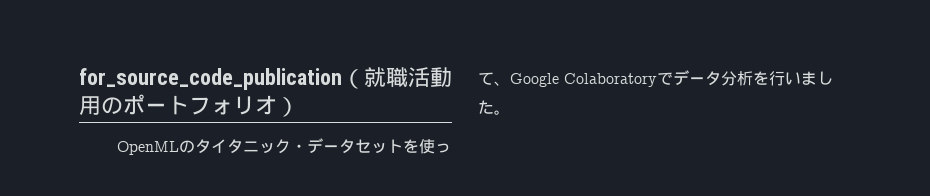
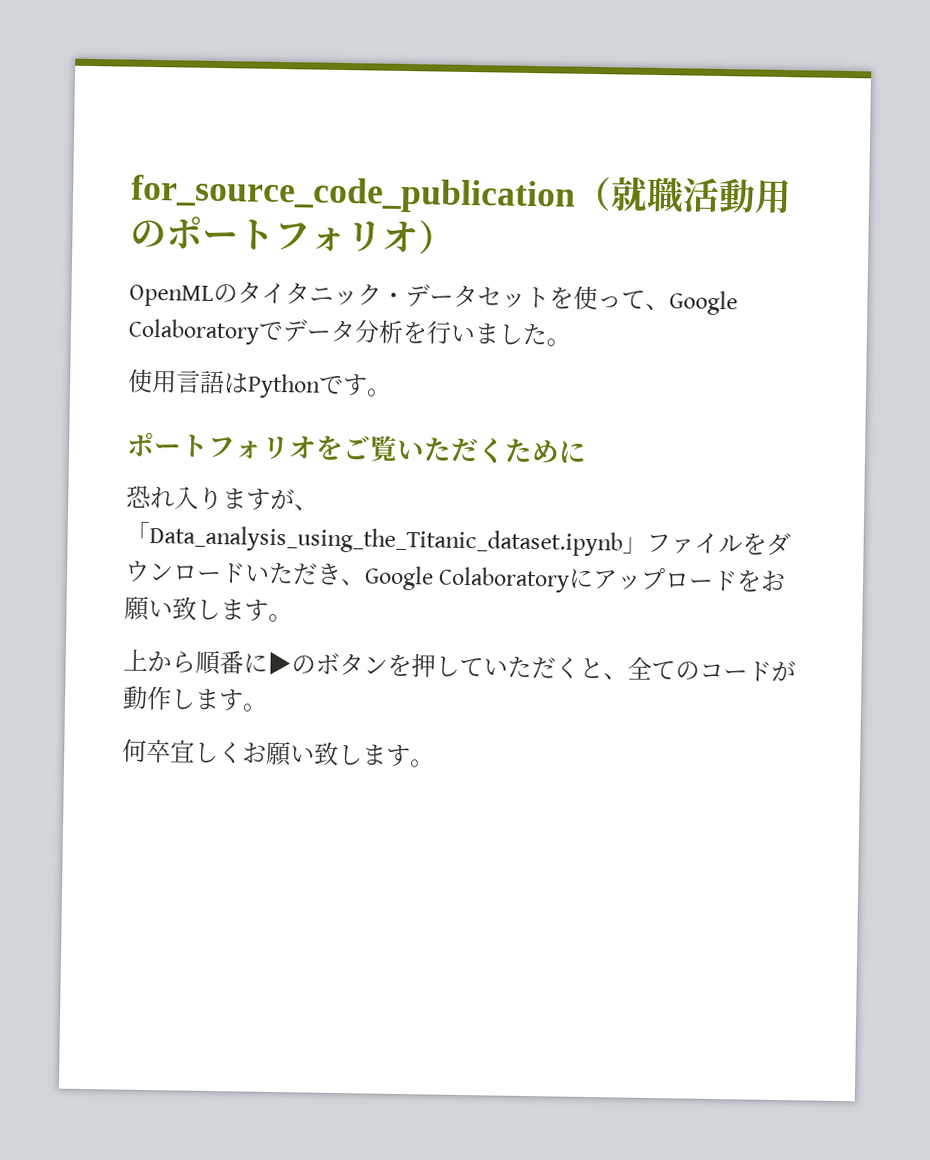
+ 使用言語はPythonです。
+ ポートフォリオをご覧いただくために
+ 恐れ入りますが、「Data_analysis_using_the_Titanic_dataset.ipynb」ファイルをダウンロードいただき、Google Colaboratoryにアップロードをお願い致します。
+ 上から順番に▶のボタンを押していただくと、全てのコードが動作します。
+ 何卒宜しくお願い致します。

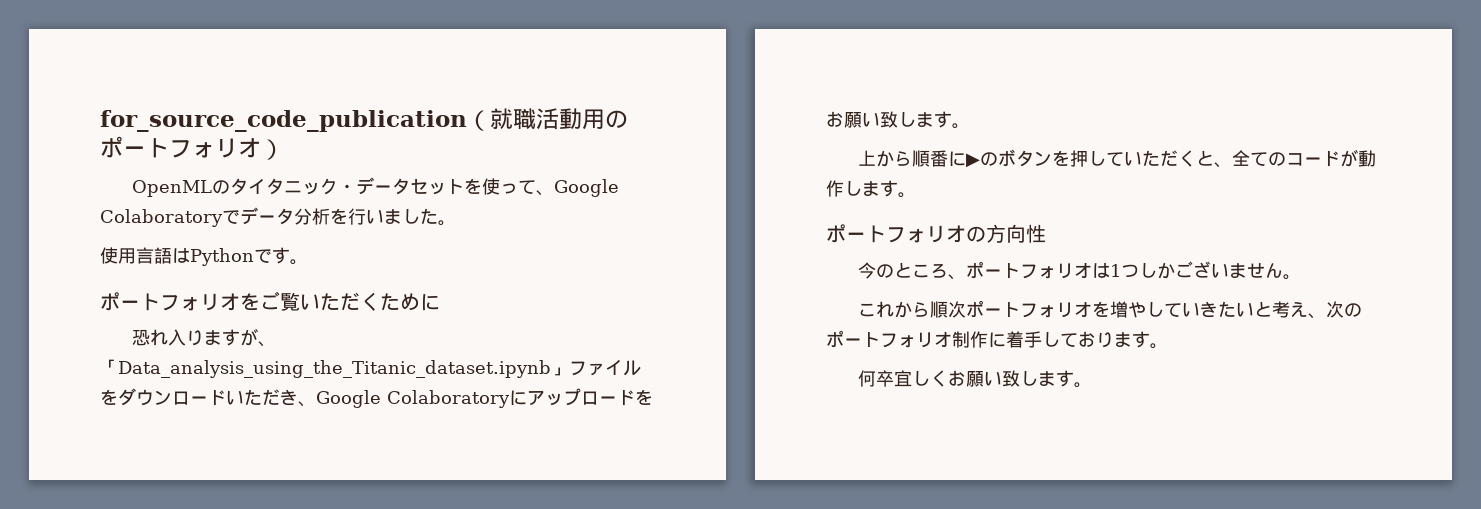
+ ポートフォリオの方向性
+ 今のところ、ポートフォリオは1つしかございません。
+ これから順次ポートフォリオを増やしていきたいと考え、次のポートフォリオ制作に着手しております。

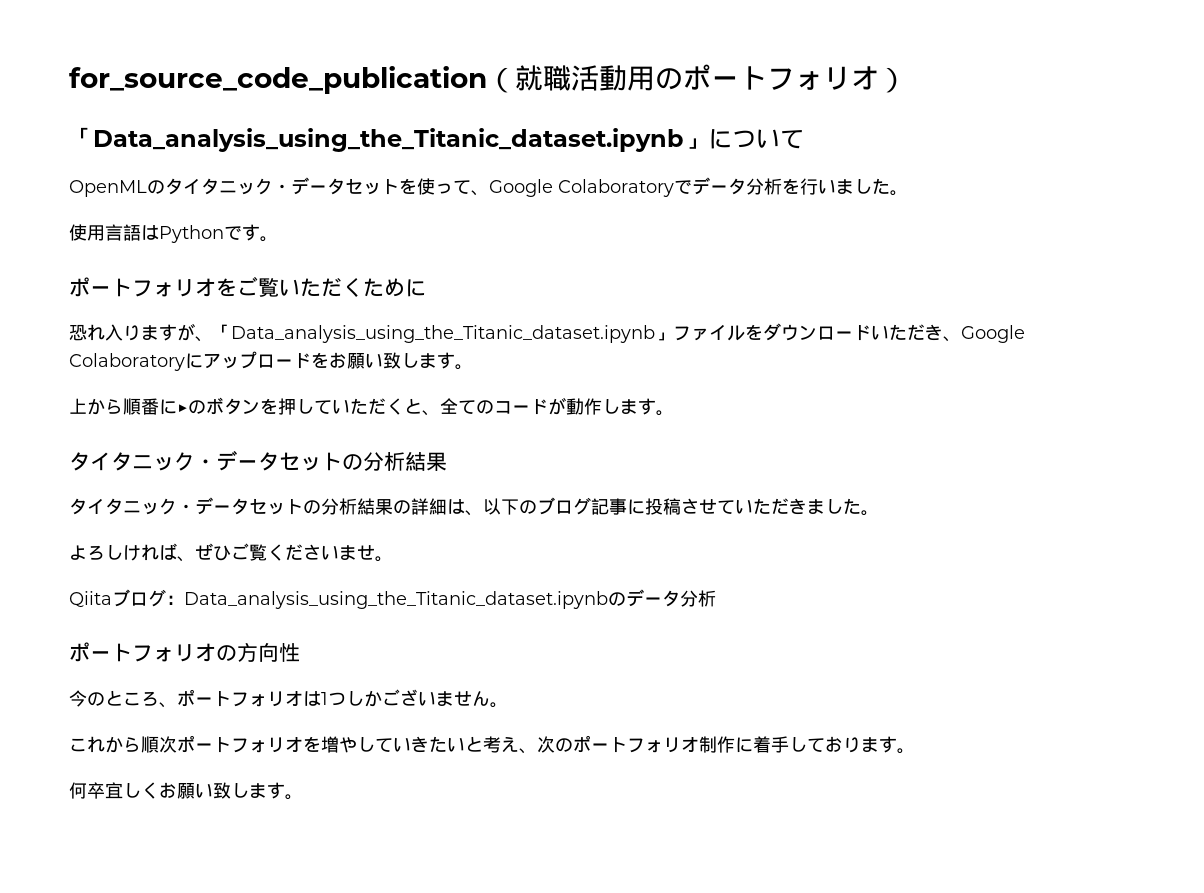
+ 「Data_analysis_using_the_Titanic_dataset.ipynb」について
  上から順番に▶のボタンを押していただくと、全てのコードが動作します。
+ タイタニック・データセットの分析結果
+ タイタニック・データセットの分析結果の詳細は、以下のブログ記事に投稿させていただきました。
+ よろしければ、ぜひご覧くださいませ。
+ Qiitaブログ：Data_analysis_using_the_Titanic_dataset.ipynbのデータ分析

